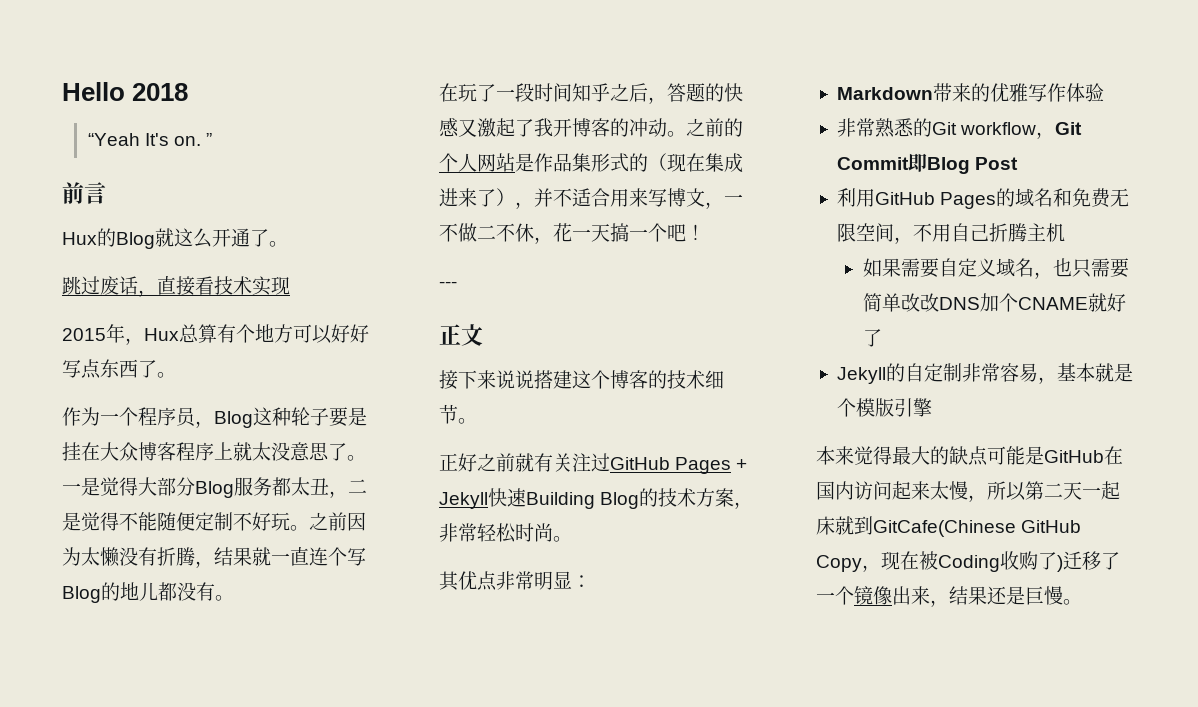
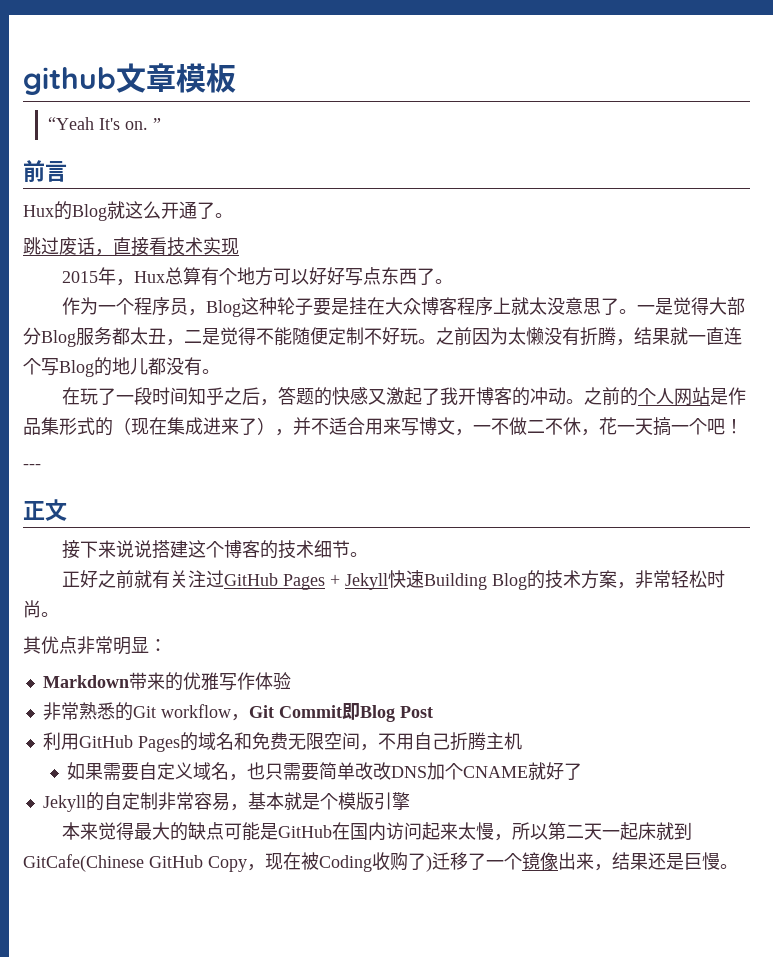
- Hello 2018
+ github文章模板

